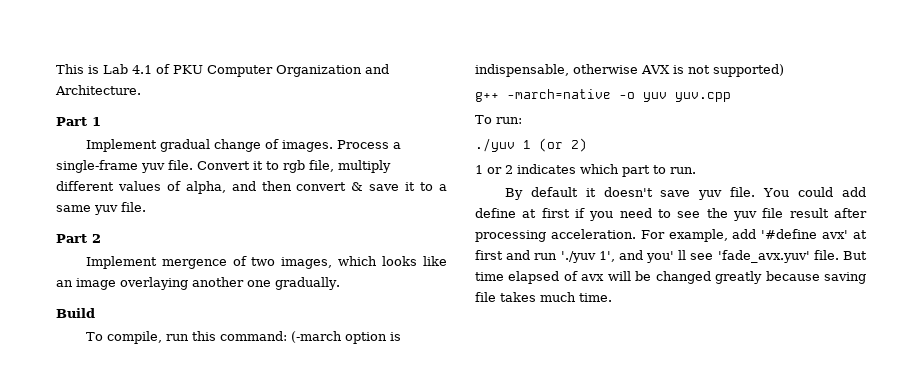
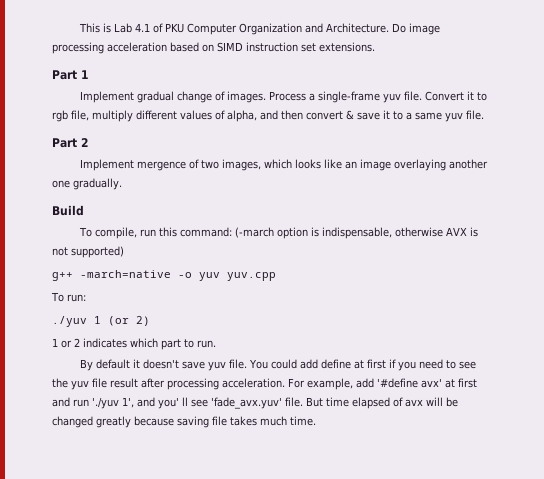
+ Do image processing acceleration based on SIMD instruction set extensions.

